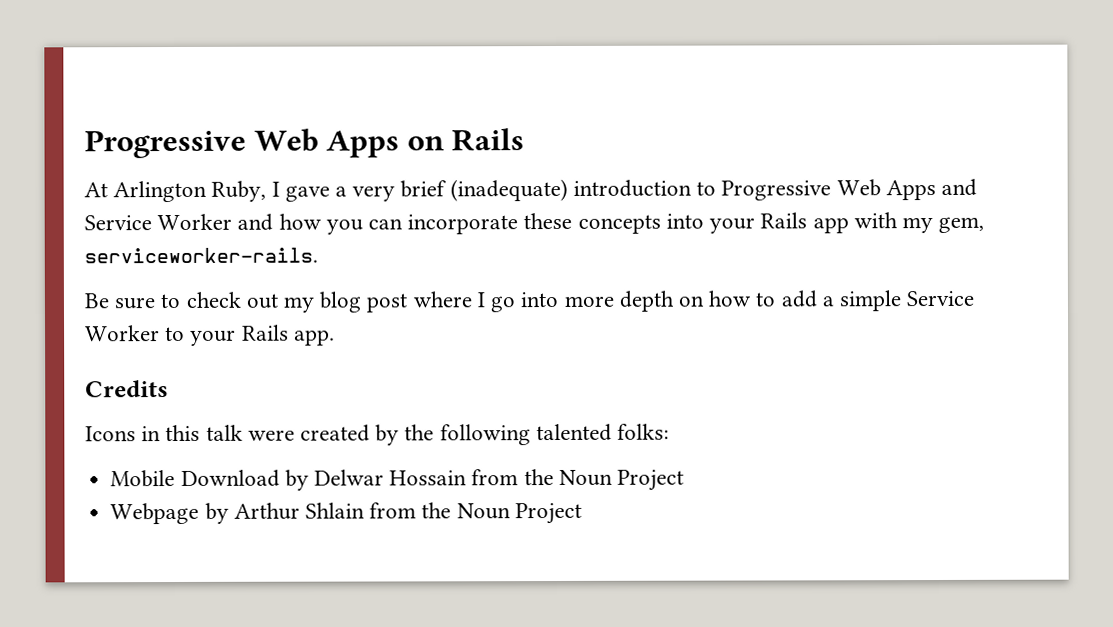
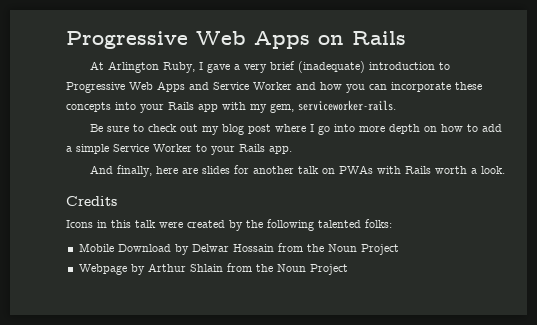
+ And finally, here are slides for another talk on PWAs with Rails worth a look.

